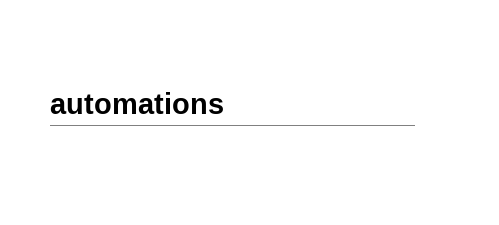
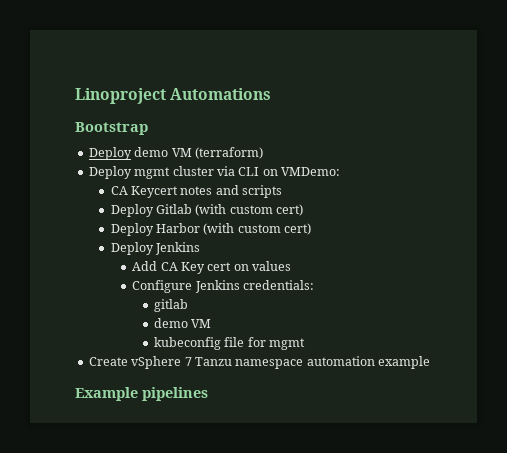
- automations
+ Linoproject Automations
+ Bootstrap
+ Deploy demo VM (terraform)
+ Deploy mgmt cluster via CLI on VMDemo:
+ CA Keycert notes and scripts
+ Deploy Gitlab (with custom cert)
+ Deploy Harbor (with custom cert)
+ Deploy Jenkins
+ Add CA Key cert on values
+ Configure Jenkins credentials:
+ gitlab
+ demo VM
+ kubeconfig file for mgmt
+ Create vSphere 7 Tanzu namespace automation example
+ Example pipelines

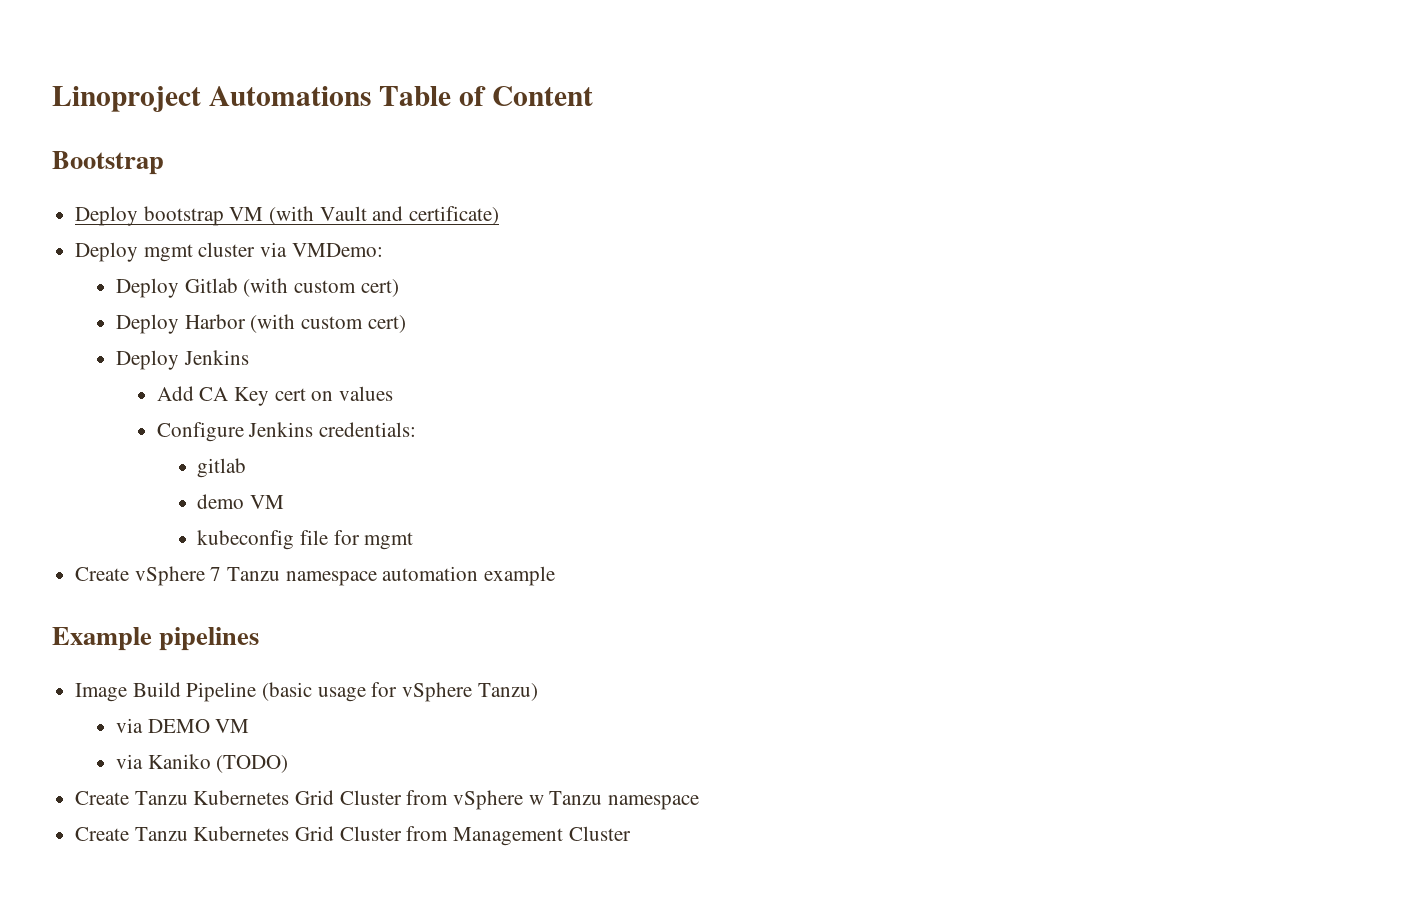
- Linoproject Automations
+ Linoproject Automations Table of Content
- Deploy demo VM (terraform)
+ Deploy bootstrap VM (with Vault and certificate)
- Deploy mgmt cluster via CLI on VMDemo:
+ Deploy mgmt cluster via VMDemo:
- CA Keycert notes and scripts
+ Image Build Pipeline (basic usage for vSphere Tanzu)
+ via DEMO VM
+ via Kaniko (TODO)
+ Create Tanzu Kubernetes Grid Cluster from vSphere w Tanzu namespace
+ Create Tanzu Kubernetes Grid Cluster from Management Cluster

